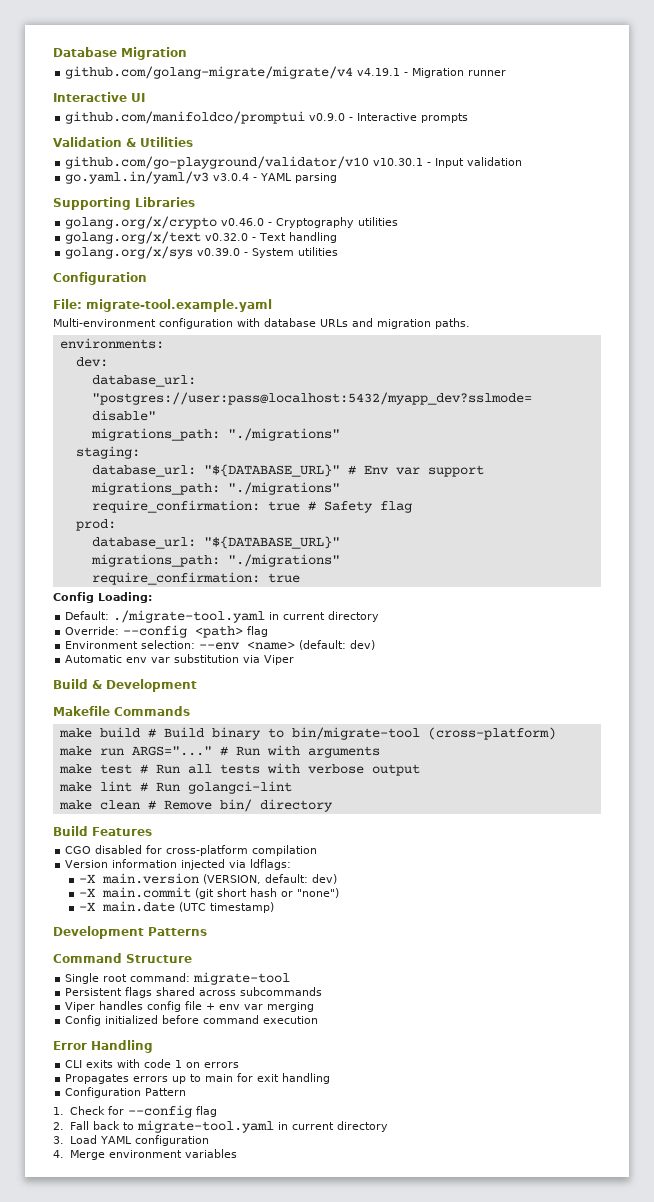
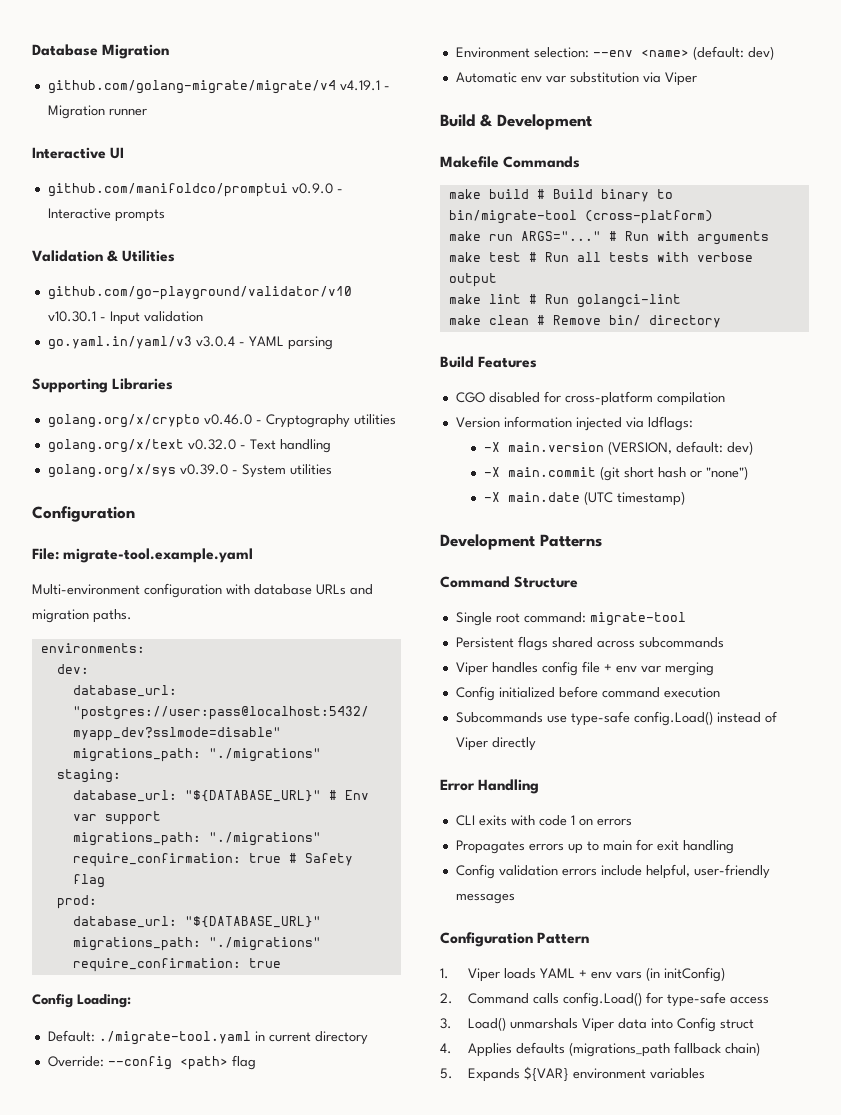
+ Subcommands use type-safe config.Load() instead of Viper directly
+ Config validation errors include helpful, user-friendly messages
  Configuration Pattern
- 1. Check for --config flag
- 2. Fall back to migrate-tool.yaml in current directory
- 3. Load YAML configuration
- 4. Merge environment variables
+ 1. Viper loads YAML + env vars (in initConfig)
+ 2. Command calls config.Load() for type-safe access
+ 3. Load() unmarshals Viper data into Config struct
+ 4. Applies defaults (migrations_path fallback chain)
+ 5. Expands ${VAR} environment variables

